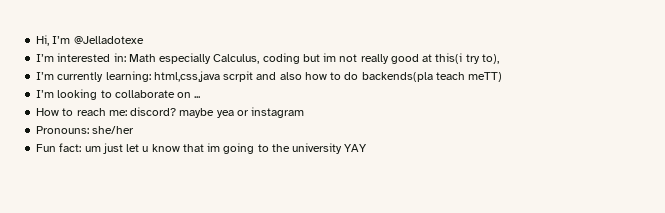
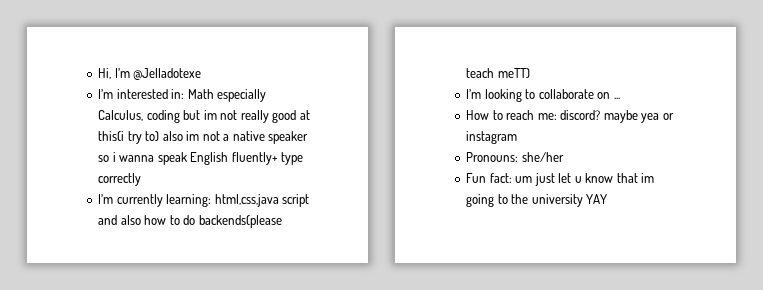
- I’m interested in: Math especially Calculus, coding but im not really good at this(i try to),
+ I’m interested in: Math especially Calculus, coding but im not really good at this(i try to) also im not a native speaker so i wanna speak English fluently+ type correctly
- I’m currently learning: html,css,java scrpit and also how to do backends(pla teach meTT)
+ I’m currently learning: html,css,java script and also how to do backends(please teach meTT)

